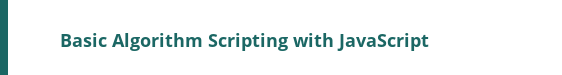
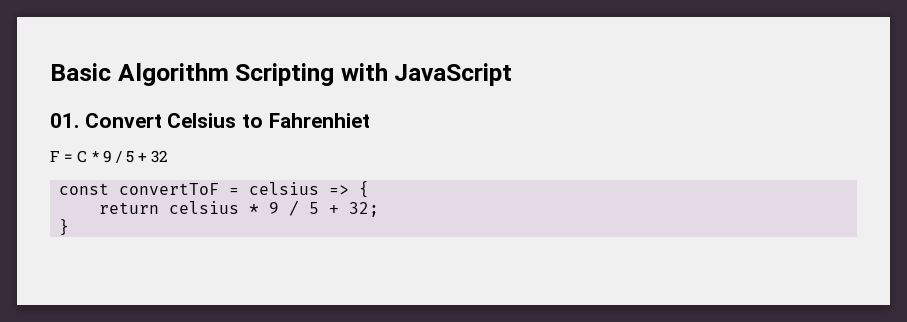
+ 01. Convert Celsius to Fahrenhiet
+ F = C * 9 / 5 + 32
+ const convertToF = celsius => {
+ return celsius * 9 / 5 + 32;
+ }

